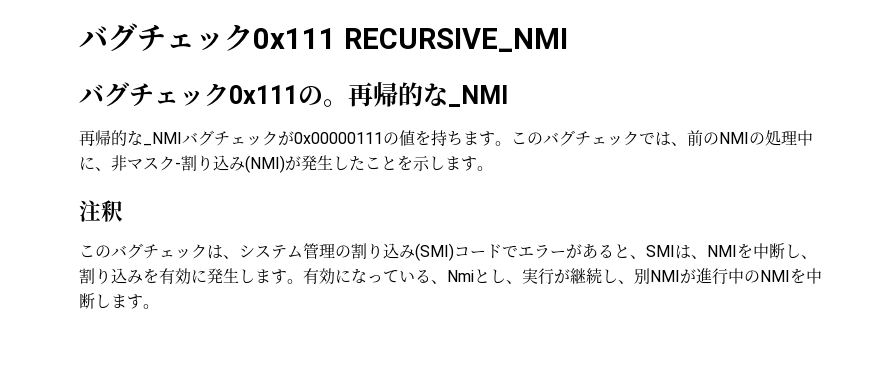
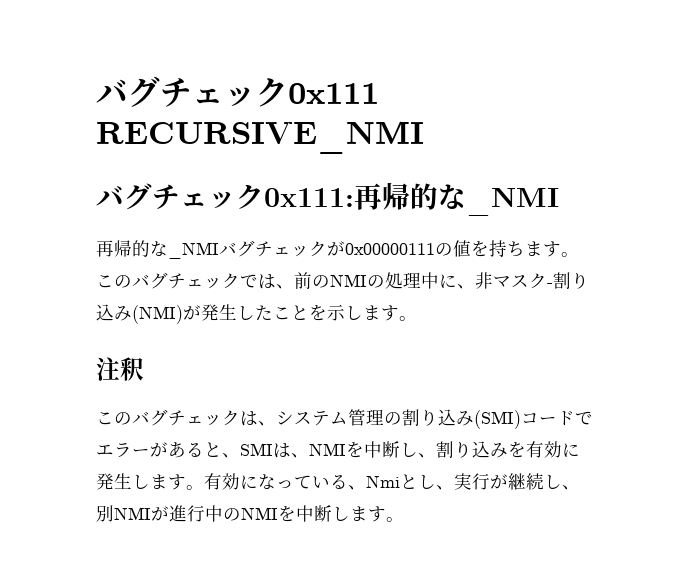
- バグチェック0x111の。再帰的な_NMI
+ バグチェック0x111:再帰的な_NMI

